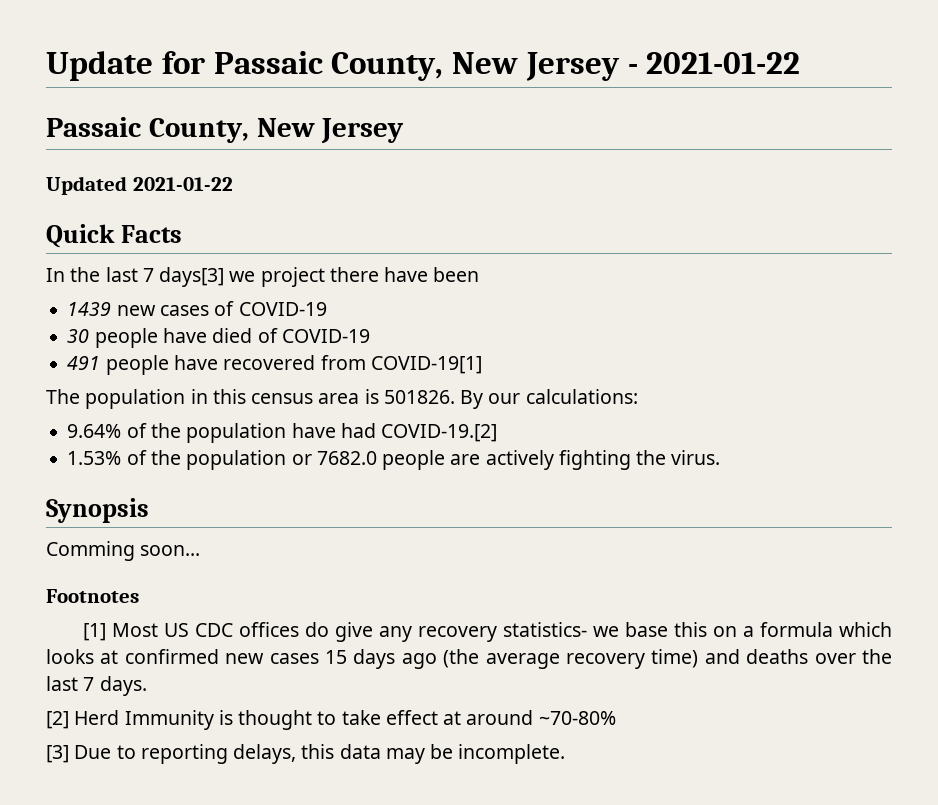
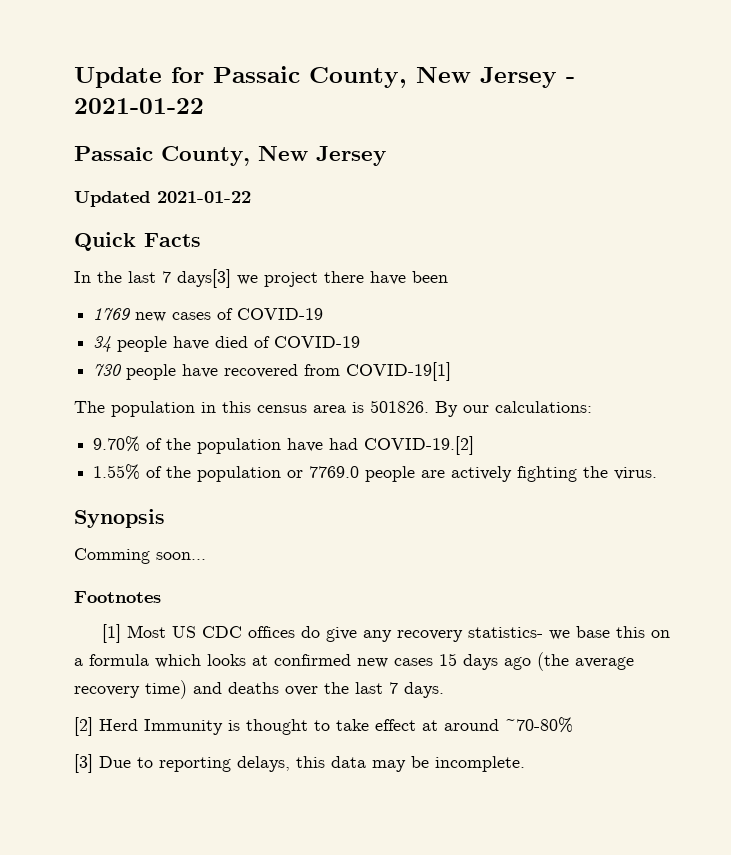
- 1439 new cases of COVID-19
+ 1769 new cases of COVID-19
- 30 people have died of COVID-19
+ 34 people have died of COVID-19
- 491 people have recovered from COVID-19[1]
+ 730 people have recovered from COVID-19[1]
- 9.64% of the population have had COVID-19.[2]
+ 9.70% of the population have had COVID-19.[2]
- 1.53% of the population or 7682.0 people are actively fighting the virus.
+ 1.55% of the population or 7769.0 people are actively fighting the virus.

